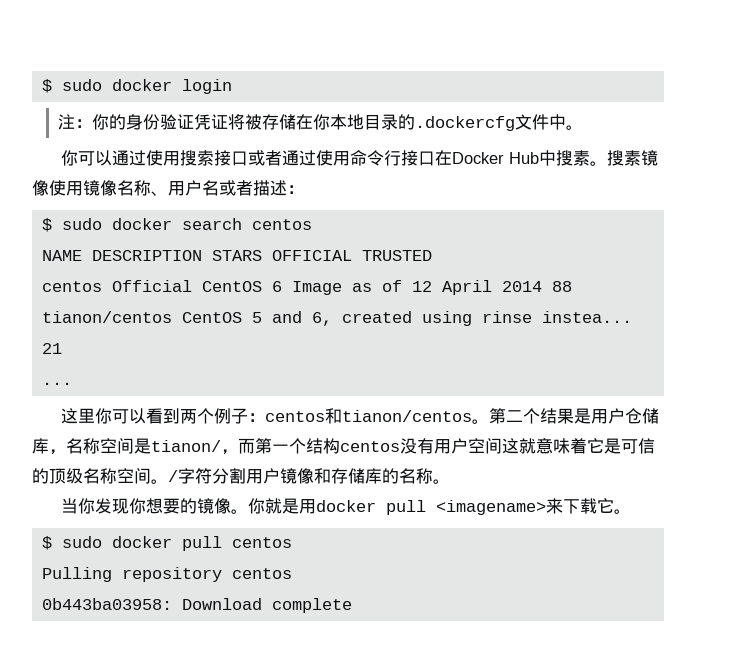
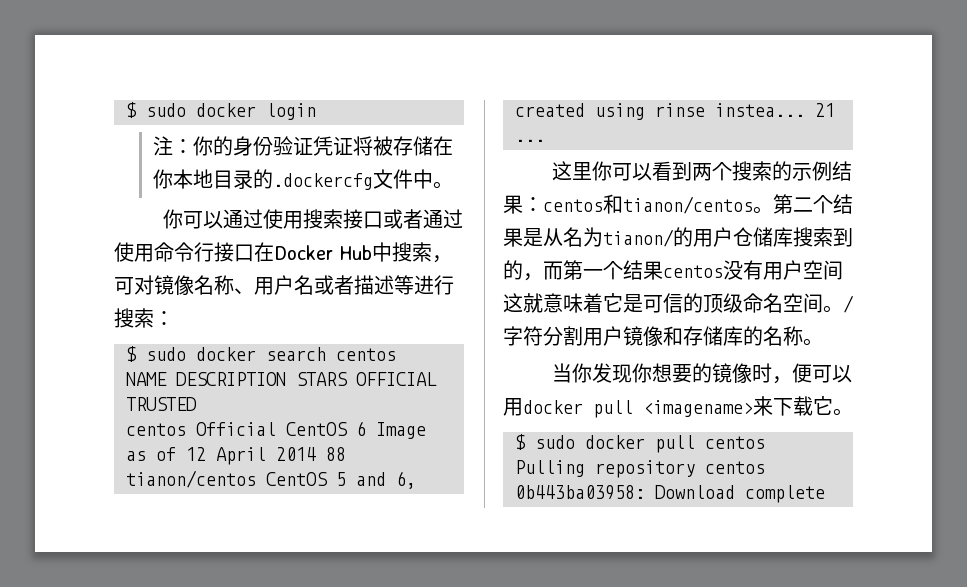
- 你可以通过使用搜索接口或者通过使用命令行接口在Docker Hub中搜素。搜素镜像使用镜像名称、用户名或者描述：
+ 你可以通过使用搜索接口或者通过使用命令行接口在Docker Hub中搜索，可对镜像名称、用户名或者描述等进行搜索：
- 这里你可以看到两个例子：centos和tianon/centos。
+ 这里你可以看到两个搜索的示例结果：centos和tianon/centos。
- 第二个结果是用户仓储库，名称空间是tianon/，而第一个结构centos没有用户空间这就意味着它是可信的顶级名称空间。
+ 第二个结果是从名为tianon/的用户仓储库搜索到的，而第一个结果centos没有用户空间这就意味着它是可信的顶级命名空间。
- 当你发现你想要的镜像。你就是用docker pull <imagename>来下载它。
+ 当你发现你想要的镜像时，便可以用docker pull <imagename>来下载它。

